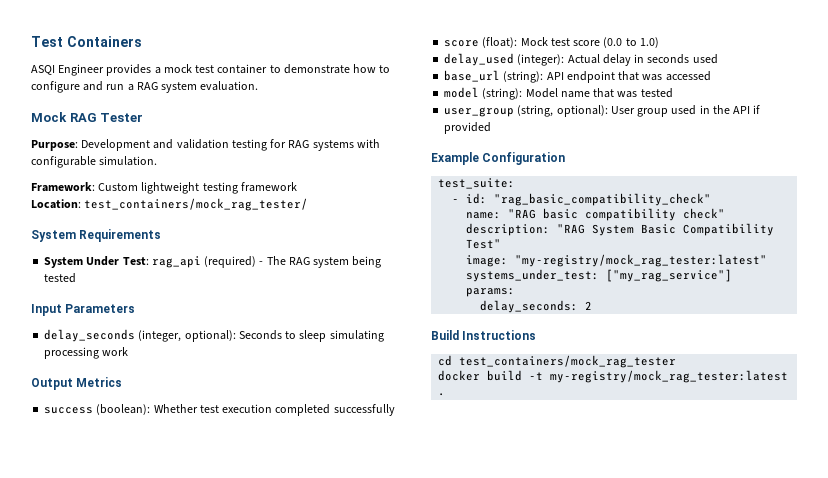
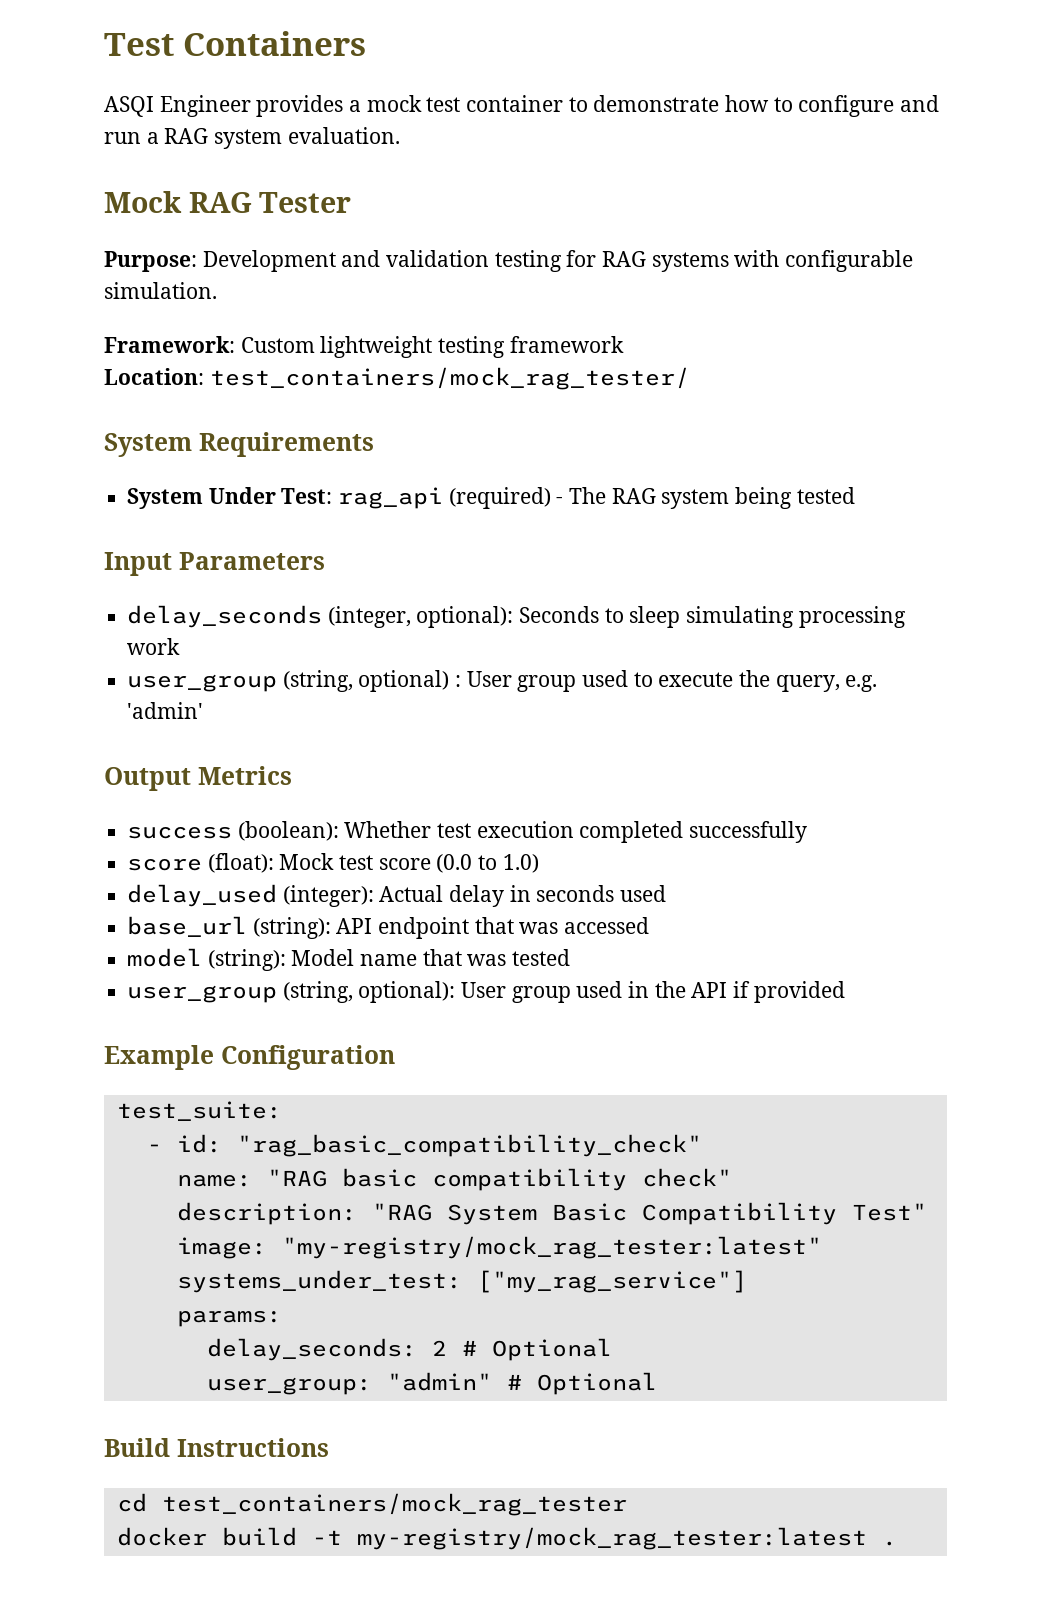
+ user_group (string, optional) : User group used to execute the query, e.g. 'admin'
- delay_seconds: 2
+ delay_seconds: 2 # Optional
+ user_group: "admin" # Optional

